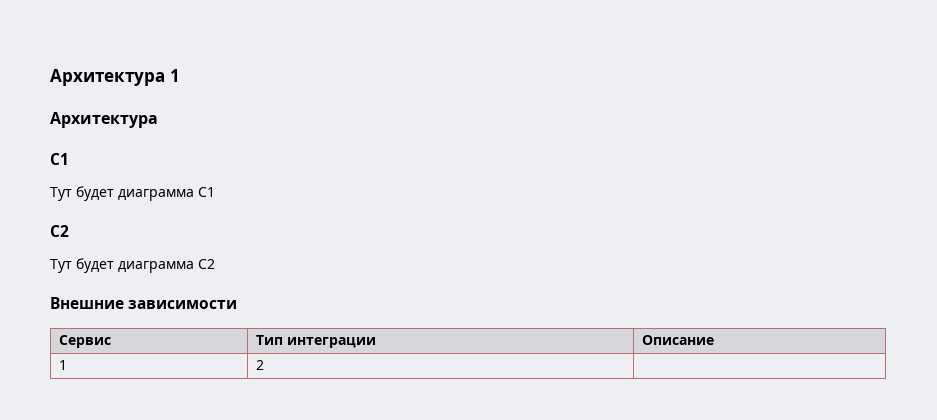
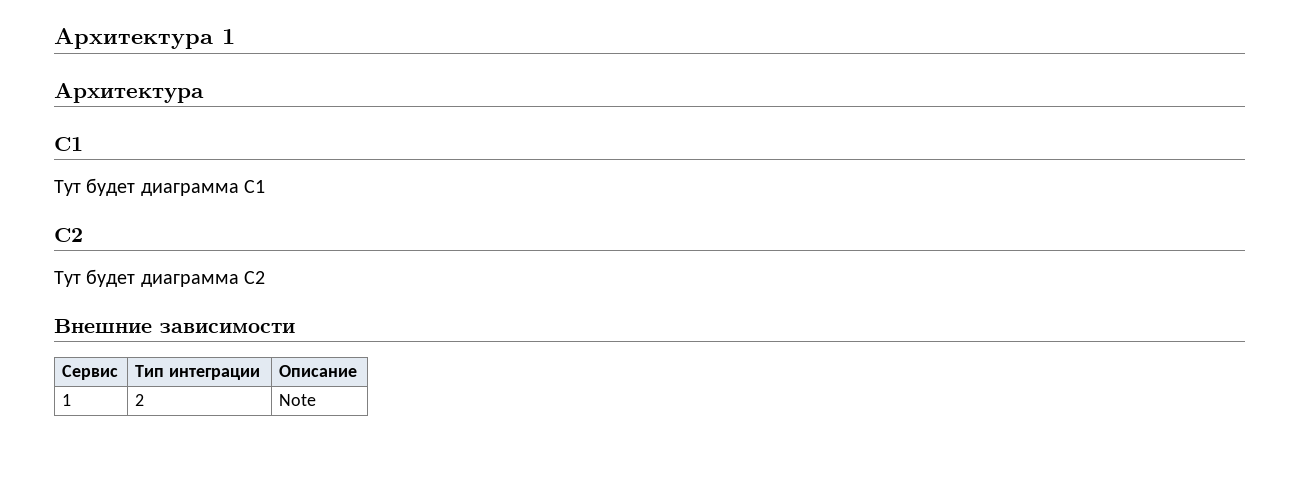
- 1 | 2 |
+ 1 | 2 | Note

